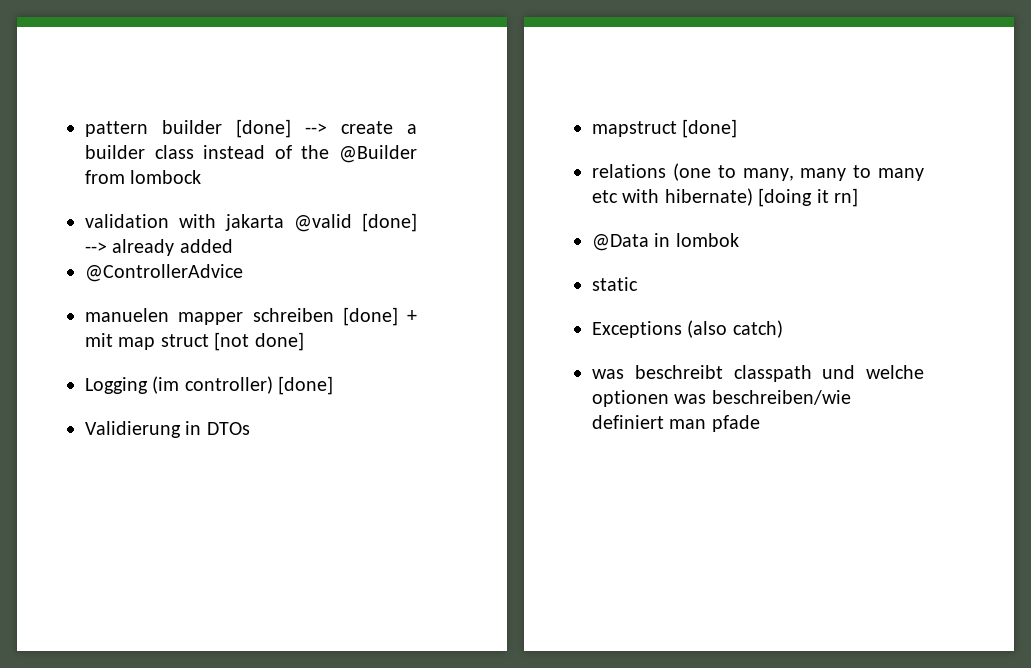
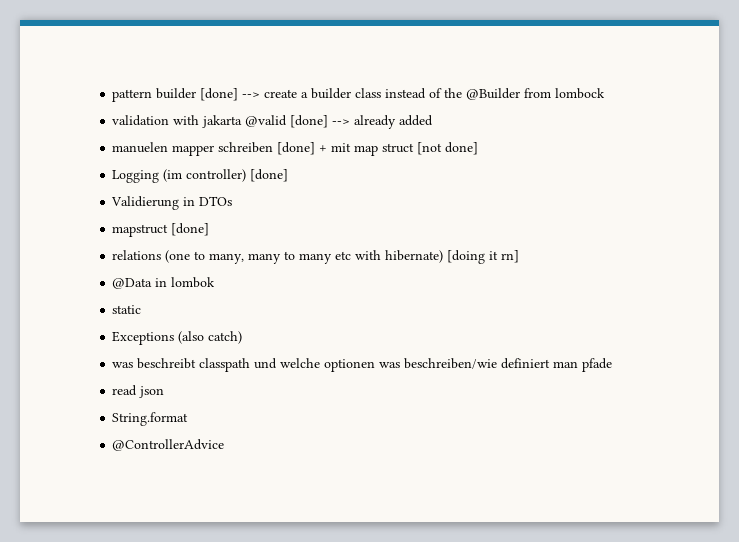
- @ControllerAdvice
+ read json
+ String.format
+ @ControllerAdvice

